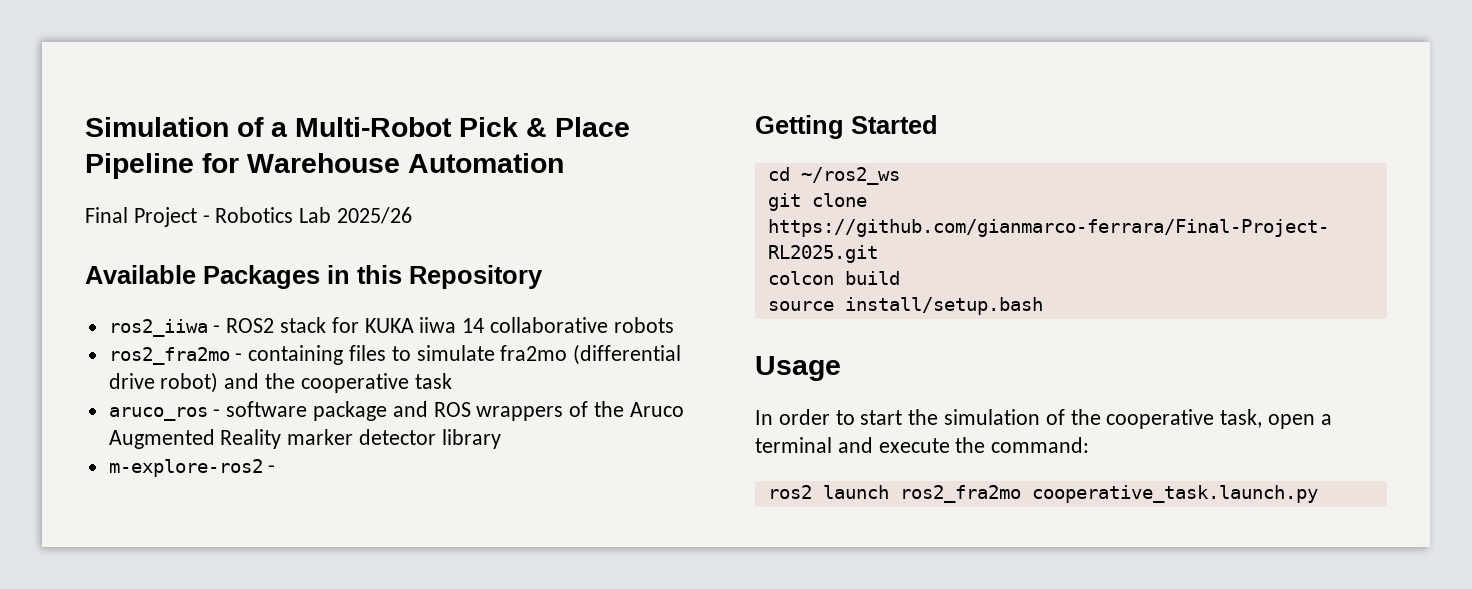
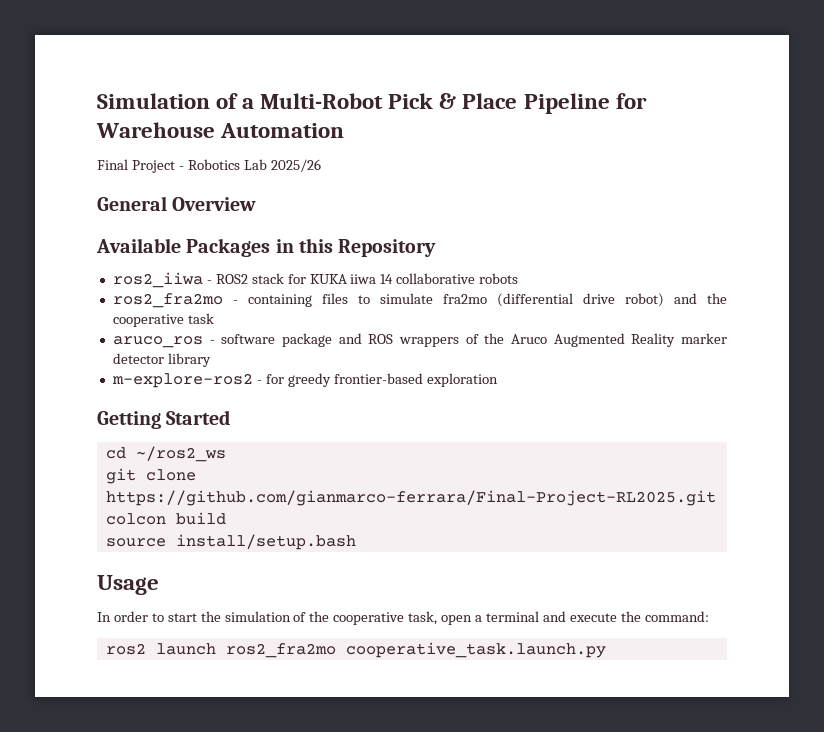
+ General Overview
- m-explore-ros2 -
+ m-explore-ros2 - for greedy frontier-based exploration

